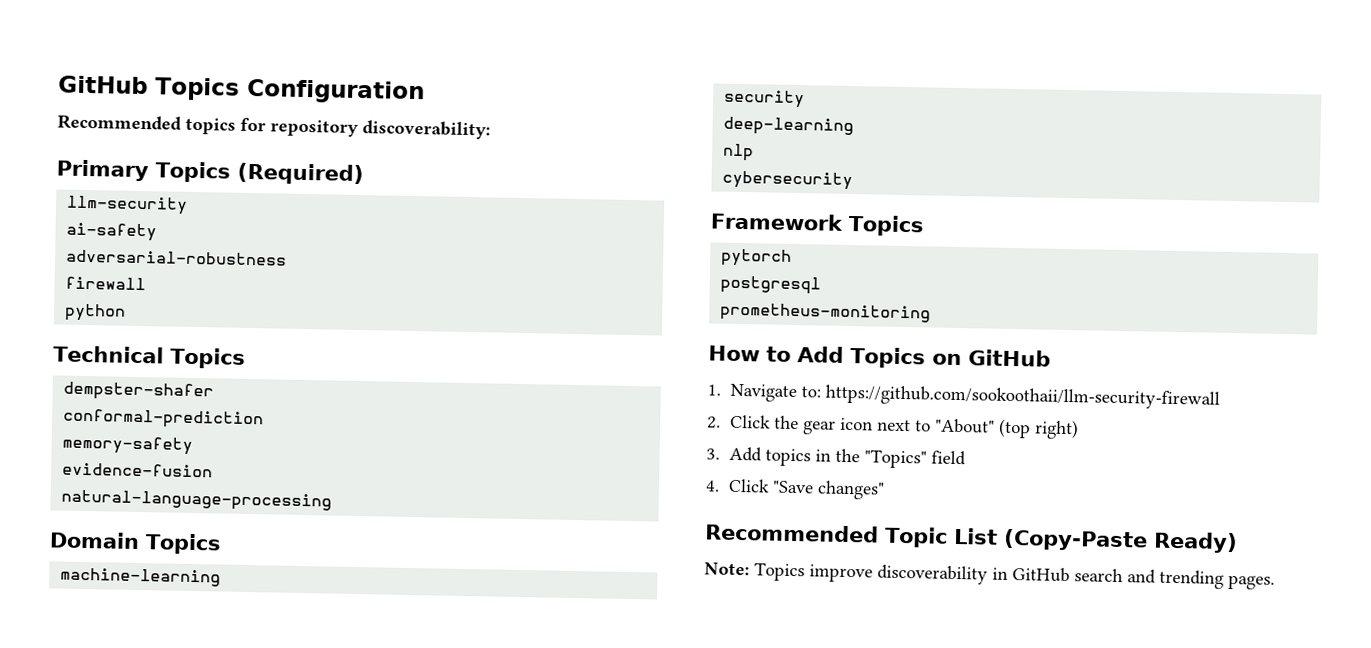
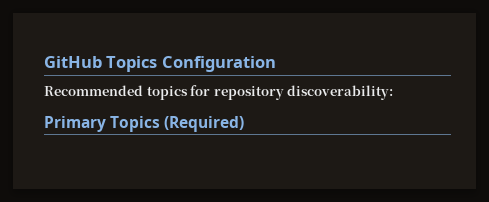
- llm-security
- ai-safety
- adversarial-robustness
- firewall
- python
- Technical Topics
- dempster-shafer
- conformal-prediction
- memory-safety
- evidence-fusion
- natural-language-processing
- Domain Topics
- machine-learning
- security
- deep-learning
- nlp
- cybersecurity
- Framework Topics
- pytorch
- postgresql
- prometheus-monitoring
- How to Add Topics on GitHub
- 1. Navigate to: https://github.com/sookoothaii/llm-security-firewall
- 2. Click the gear icon next to "About" (top right)
- 3. Add topics in the "Topics" field
- 4. Click "Save changes"
- Recommended Topic List (Copy-Paste Ready)
- Note: Topics improve discoverability in GitHub search and trending pages.

